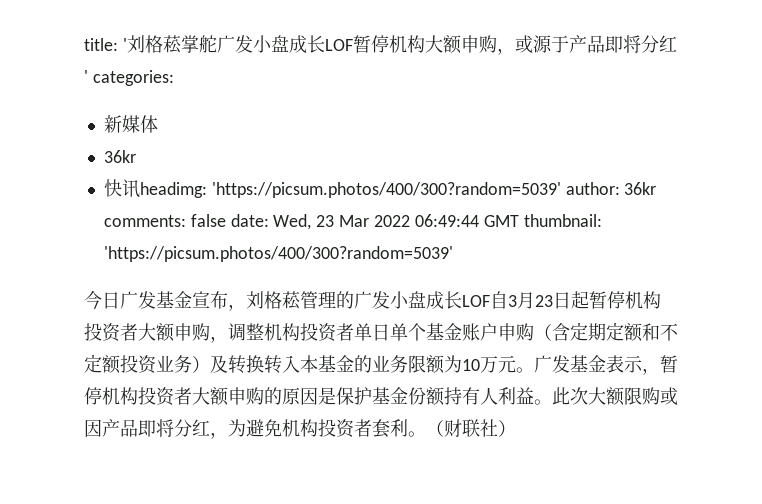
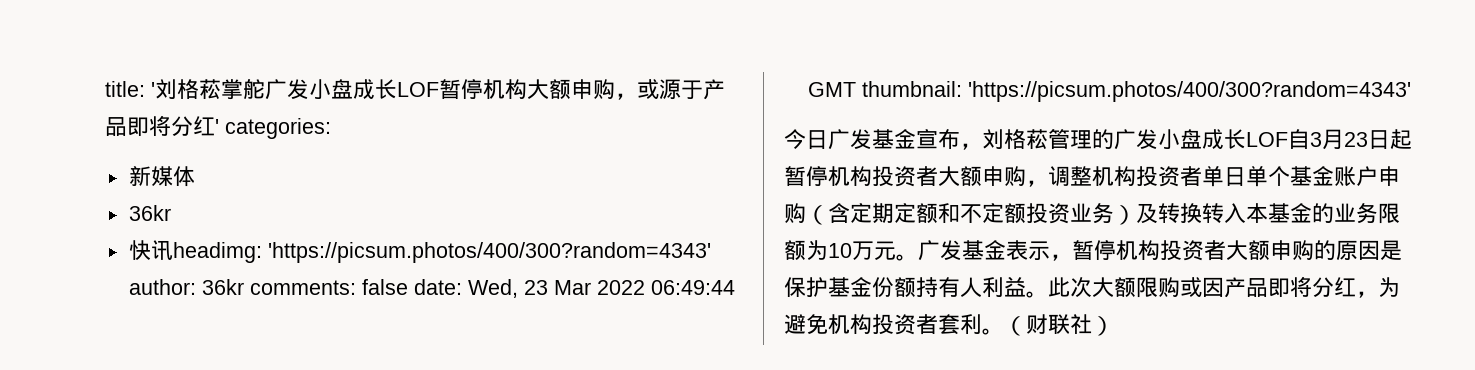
- 快讯headimg: 'https://picsum.photos/400/300?random=5039' author: 36kr comments: false date: Wed, 23 Mar 2022 06:49:44 GMT thumbnail: 'https://picsum.photos/400/300?random=5039'
+ 快讯headimg: 'https://picsum.photos/400/300?random=4343' author: 36kr comments: false date: Wed, 23 Mar 2022 06:49:44 GMT thumbnail: 'https://picsum.photos/400/300?random=4343'

